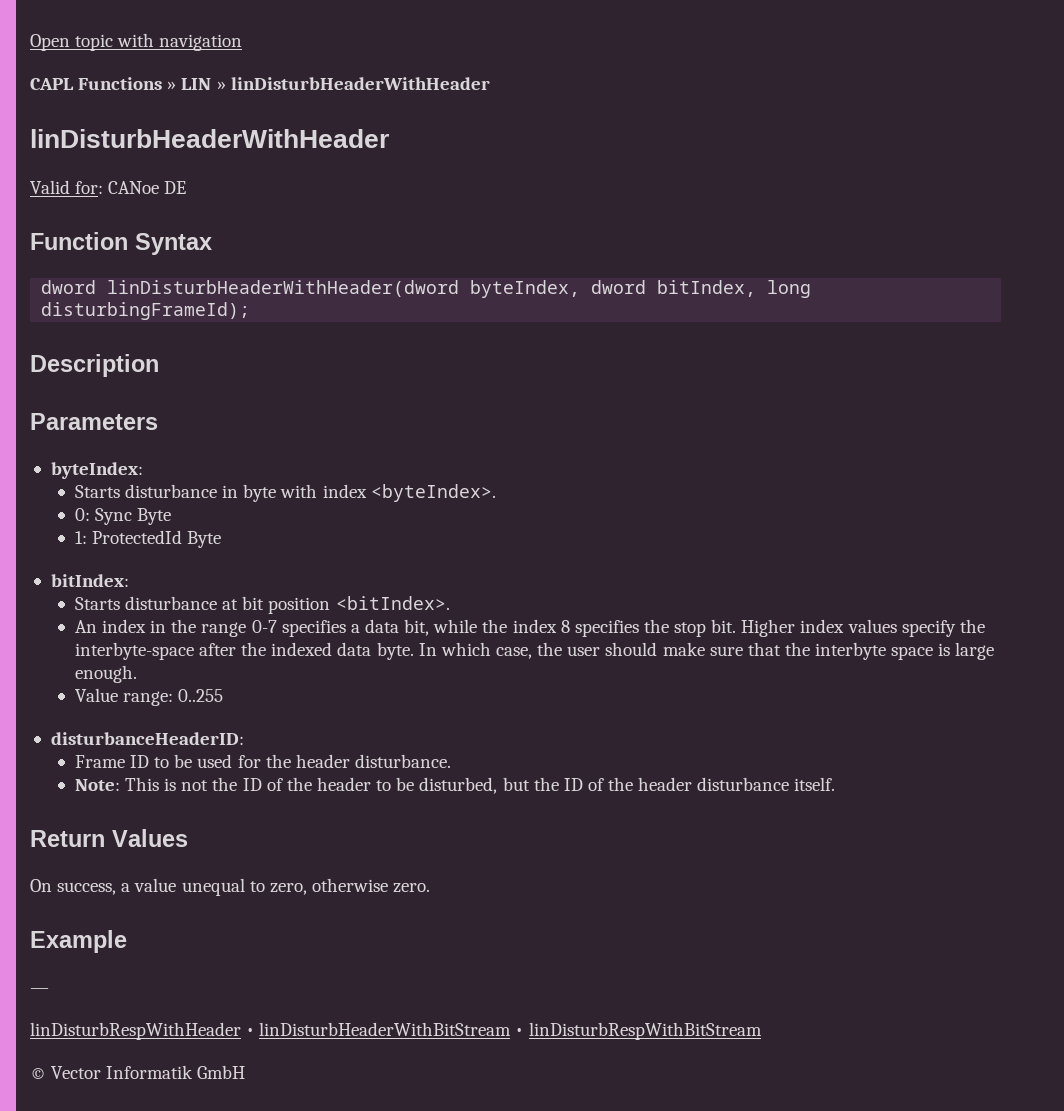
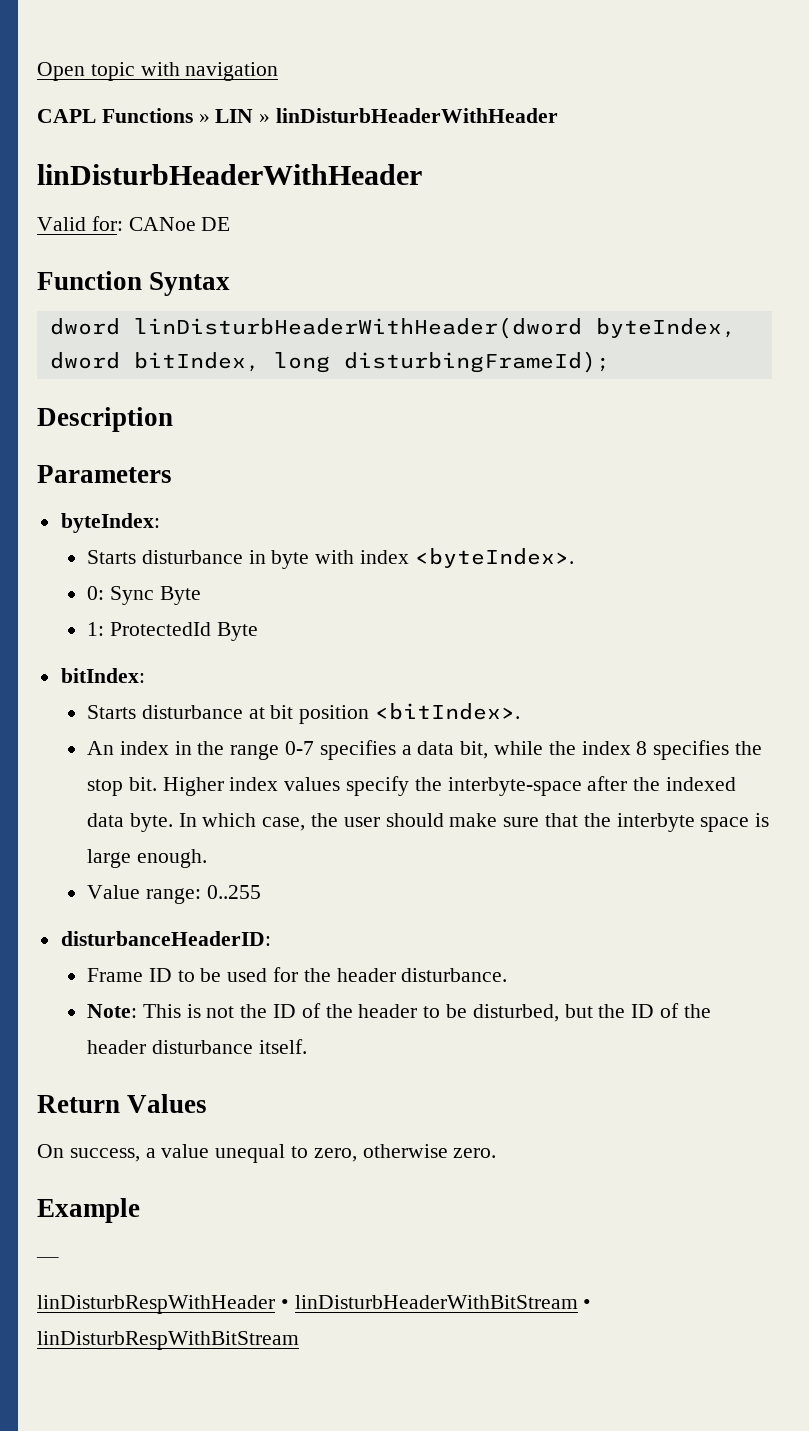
- © Vector Informatik GmbH

